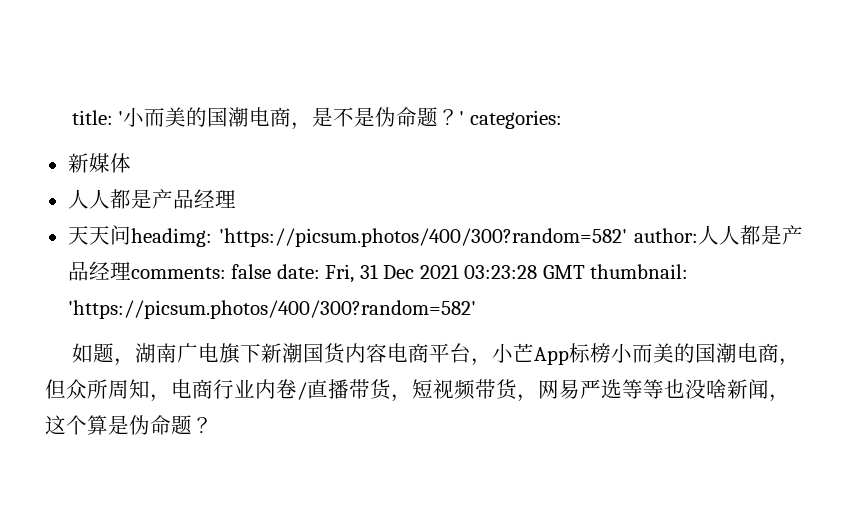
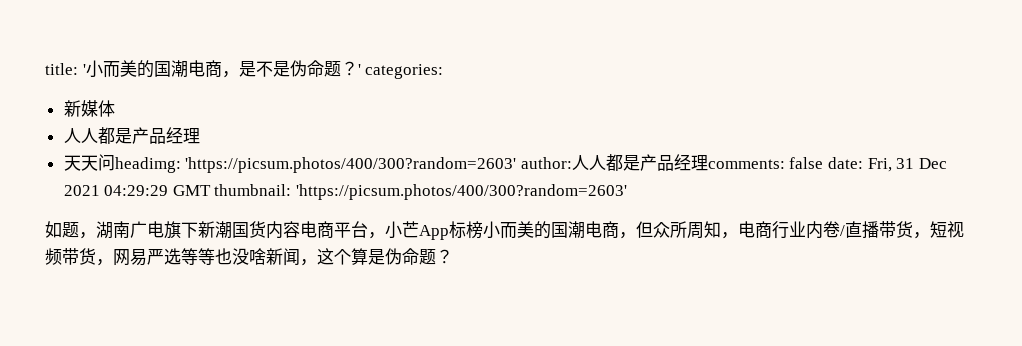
- 天天问headimg: 'https://picsum.photos/400/300?random=582' author:人人都是产品经理comments: false date: Fri, 31 Dec 2021 03:23:28 GMT thumbnail: 'https://picsum.photos/400/300?random=582'
+ 天天问headimg: 'https://picsum.photos/400/300?random=2603' author:人人都是产品经理comments: false date: Fri, 31 Dec 2021 04:29:29 GMT thumbnail: 'https://picsum.photos/400/300?random=2603'

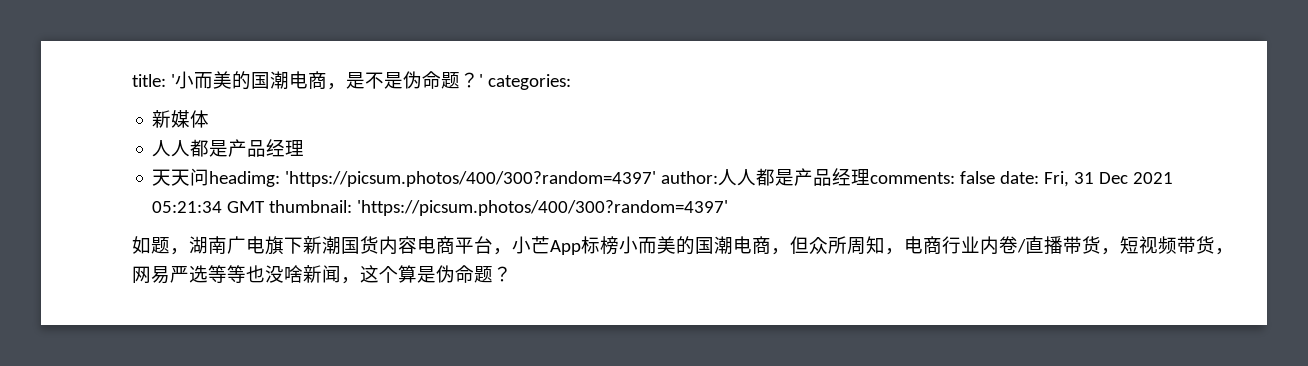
- 天天问headimg: 'https://picsum.photos/400/300?random=2603' author:人人都是产品经理comments: false date: Fri, 31 Dec 2021 04:29:29 GMT thumbnail: 'https://picsum.photos/400/300?random=2603'
+ 天天问headimg: 'https://picsum.photos/400/300?random=4397' author:人人都是产品经理comments: false date: Fri, 31 Dec 2021 05:21:34 GMT thumbnail: 'https://picsum.photos/400/300?random=4397'

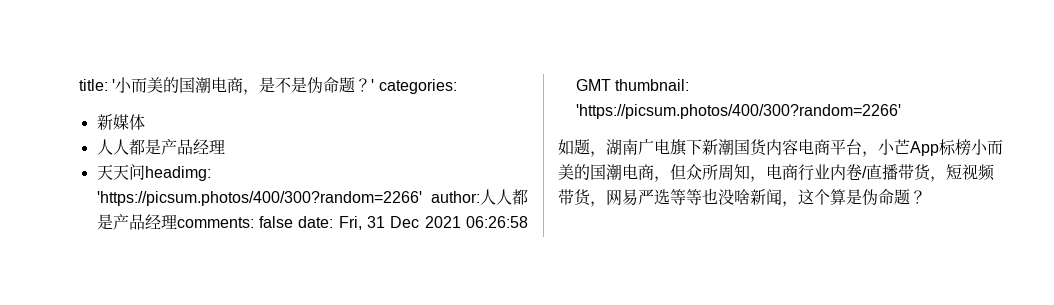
- 天天问headimg: 'https://picsum.photos/400/300?random=4397' author:人人都是产品经理comments: false date: Fri, 31 Dec 2021 05:21:34 GMT thumbnail: 'https://picsum.photos/400/300?random=4397'
+ 天天问headimg: 'https://picsum.photos/400/300?random=2266' author:人人都是产品经理comments: false date: Fri, 31 Dec 2021 06:26:58 GMT thumbnail: 'https://picsum.photos/400/300?random=2266'

